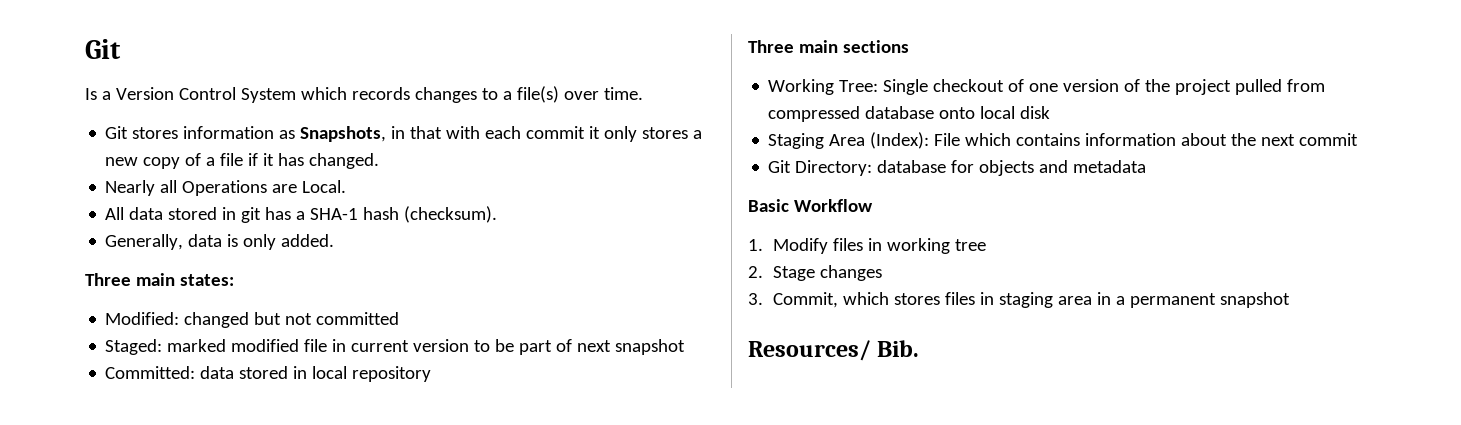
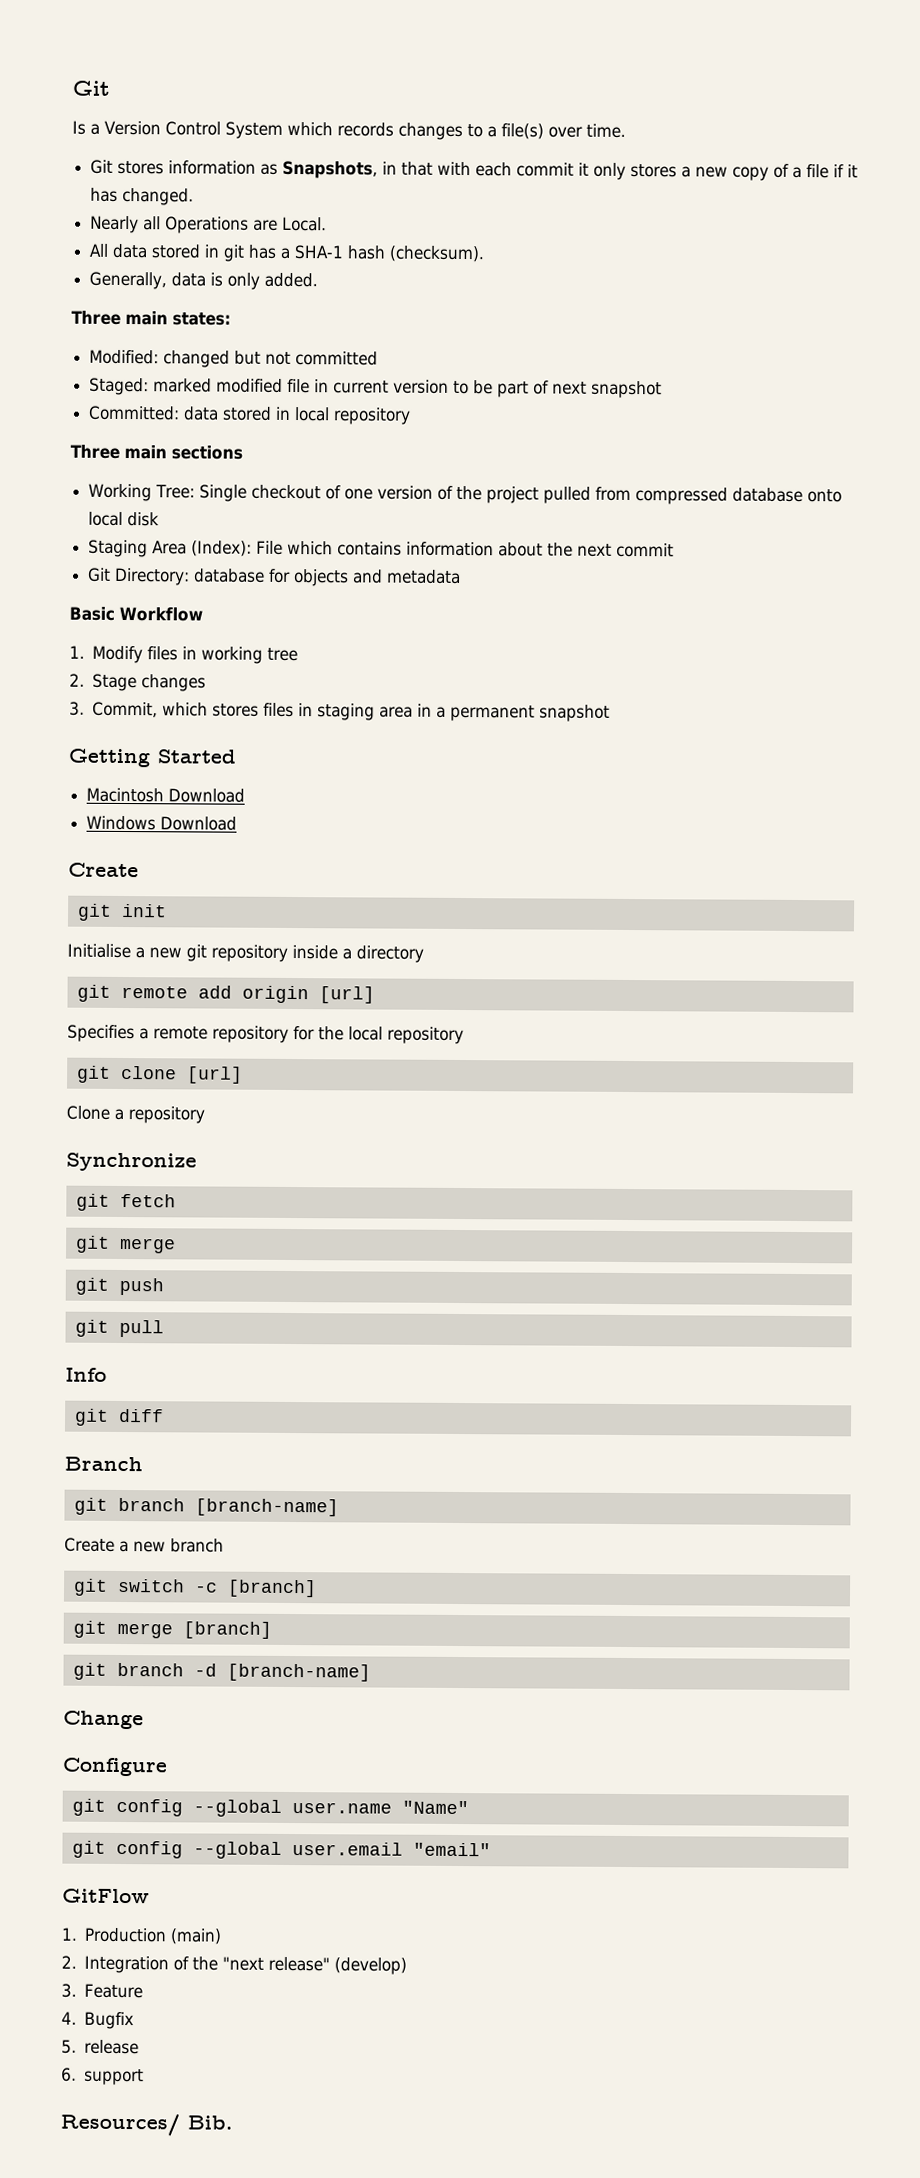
+ Getting Started
+ Macintosh Download
+ Windows Download
+ Create
+ git init
+ Initialise a new git repository inside a directory
+ git remote add origin [url]
+ Specifies a remote repository for the local repository
+ git clone [url]
+ Clone a repository
+ Synchronize
+ git fetch
+ git merge
+ git push
+ git pull
+ Info
+ git diff
+ Branch
+ git branch [branch-name]
+ Create a new branch
+ git switch -c [branch]
+ git merge [branch]
+ git branch -d [branch-name]
+ Change
+ Configure
+ git config --global user.name "Name"
+ git config --global user.email "email"
+ GitFlow
+ 1. Production (main)
+ 2. Integration of the "next release" (develop)
+ 3. Feature
+ 4. Bugfix
+ 5. release
+ 6. support

